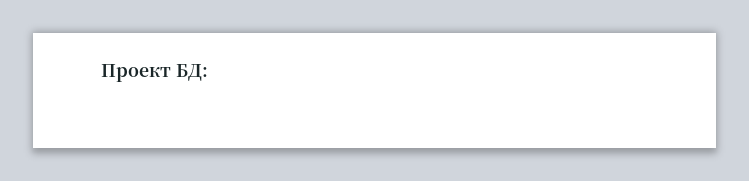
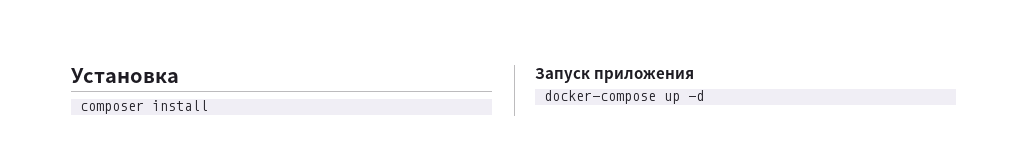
- Проект БД:
+ Установка
+ composer install
+ Запуск приложения
+ docker-compose up -d

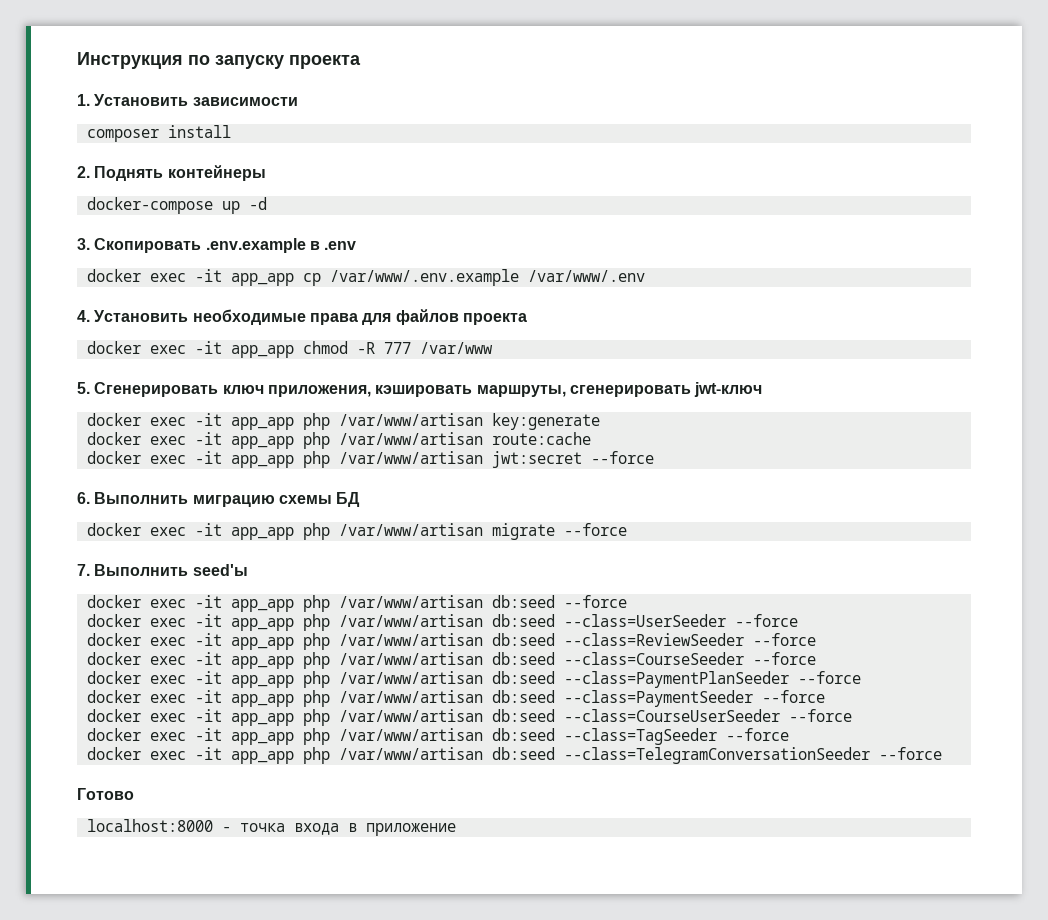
- Установка
+ Инструкция по запуску проекта
+ 1. Установить зависимости
- Запуск приложения
+ 2. Поднять контейнеры
+ 3. Скопировать .env.example в .env
+ docker exec -it app_app cp /var/www/.env.example /var/www/.env
+ 4. Установить необходимые права для файлов проекта
+ docker exec -it app_app chmod -R 777 /var/www
+ 5. Сгенерировать ключ приложения, кэшировать маршруты, сгенерировать jwt-ключ
+ docker exec -it app_app php /var/www/artisan key:generate
+ docker exec -it app_app php /var/www/artisan route:cache
+ docker exec -it app_app php /var/www/artisan jwt:secret --force
+ 6. Выполнить миграцию схемы БД
+ docker exec -it app_app php /var/www/artisan migrate --force
+ 7. Выполнить seed'ы
+ docker exec -it app_app php /var/www/artisan db:seed --force
+ docker exec -it app_app php /var/www/artisan db:seed --class=UserSeeder --force
+ docker exec -it app_app php /var/www/artisan db:seed --class=ReviewSeeder --force
+ docker exec -it app_app php /var/www/artisan db:seed --class=CourseSeeder --force
+ docker exec -it app_app php /var/www/artisan db:seed --class=PaymentPlanSeeder --force
+ docker exec -it app_app php /var/www/artisan db:seed --class=PaymentSeeder --force
+ docker exec -it app_app php /var/www/artisan db:seed --class=CourseUserSeeder --force
+ docker exec -it app_app php /var/www/artisan db:seed --class=TagSeeder --force
+ docker exec -it app_app php /var/www/artisan db:seed --class=TelegramConversationSeeder --force
+ Готово
+ localhost:8000 - точка входа в приложение

